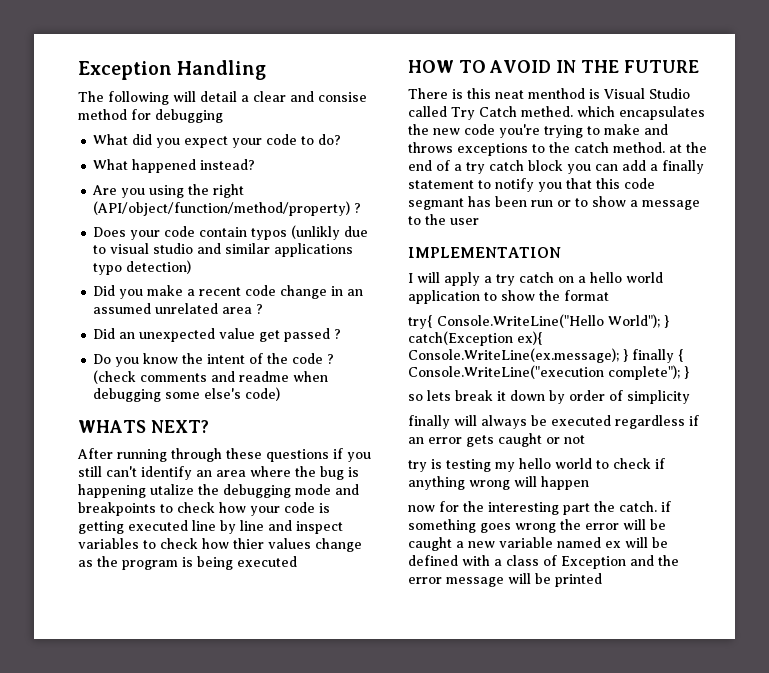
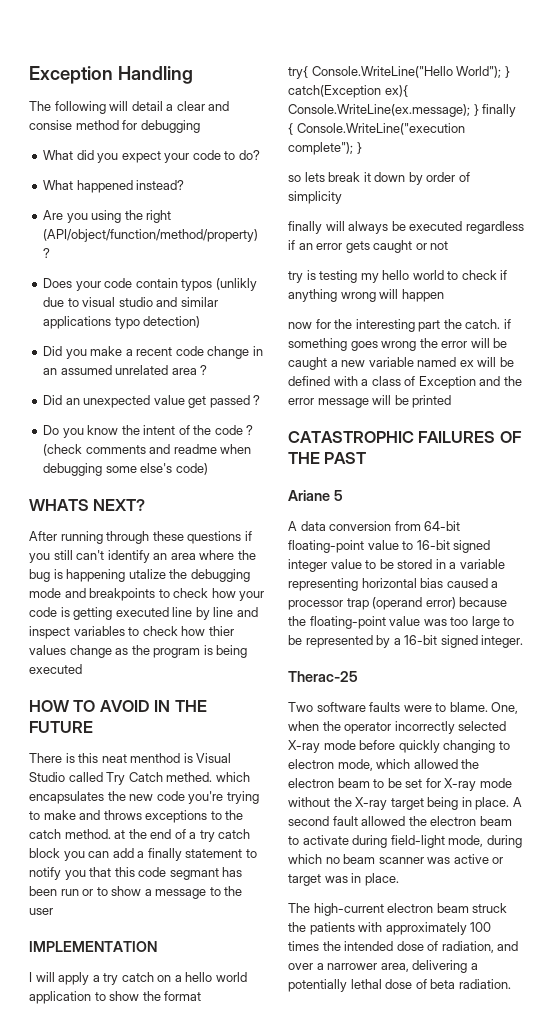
+ CATASTROPHIC FAILURES OF THE PAST
+ Ariane 5
+ A data conversion from 64-bit floating-point value to 16-bit signed integer value to be stored in a variable representing horizontal bias caused a processor trap (operand error) because the floating-point value was too large to be represented by a 16-bit signed integer.
+ Therac-25
+ Two software faults were to blame. One, when the operator incorrectly selected X-ray mode before quickly changing to electron mode, which allowed the electron beam to be set for X-ray mode without the X-ray target being in place. A second fault allowed the electron beam to activate during field-light mode, during which no beam scanner was active or target was in place.
+ The high-current electron beam struck the patients with approximately 100 times the intended dose of radiation, and over a narrower area, delivering a potentially lethal dose of beta radiation.

